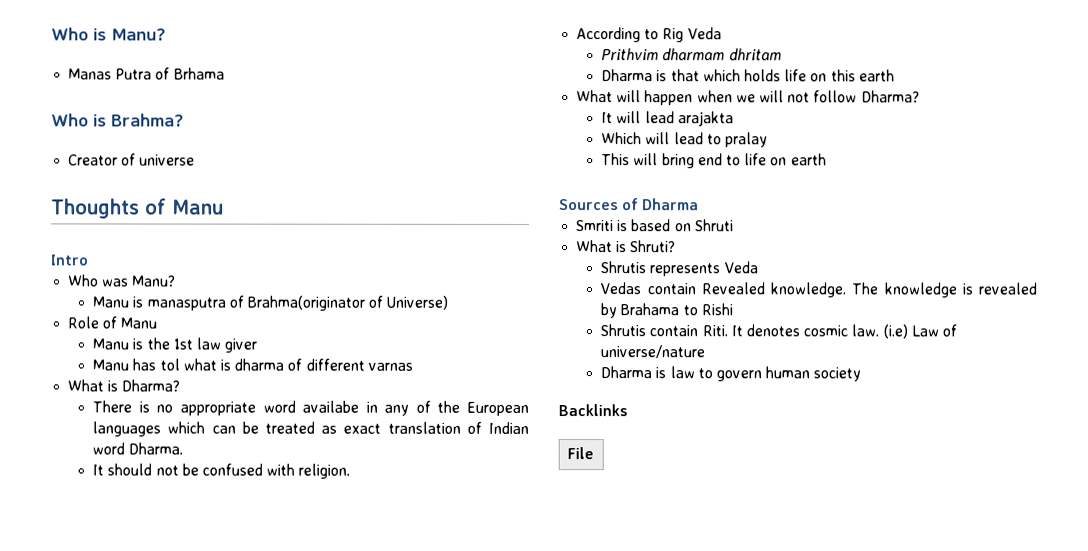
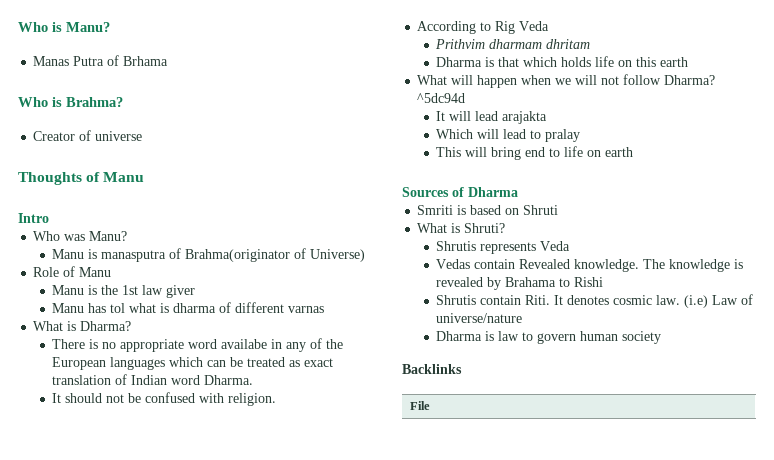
+ ^5dc94d

